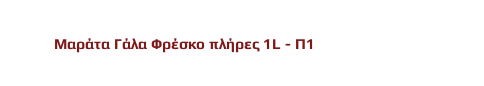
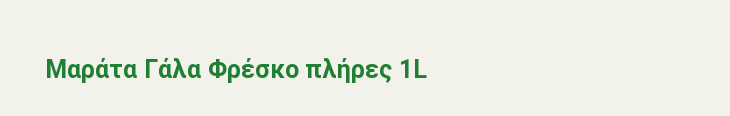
- Μαράτα Γάλα Φρέσκο πλήρες 1L - Π1
+ Μαράτα Γάλα Φρέσκο πλήρες 1L

